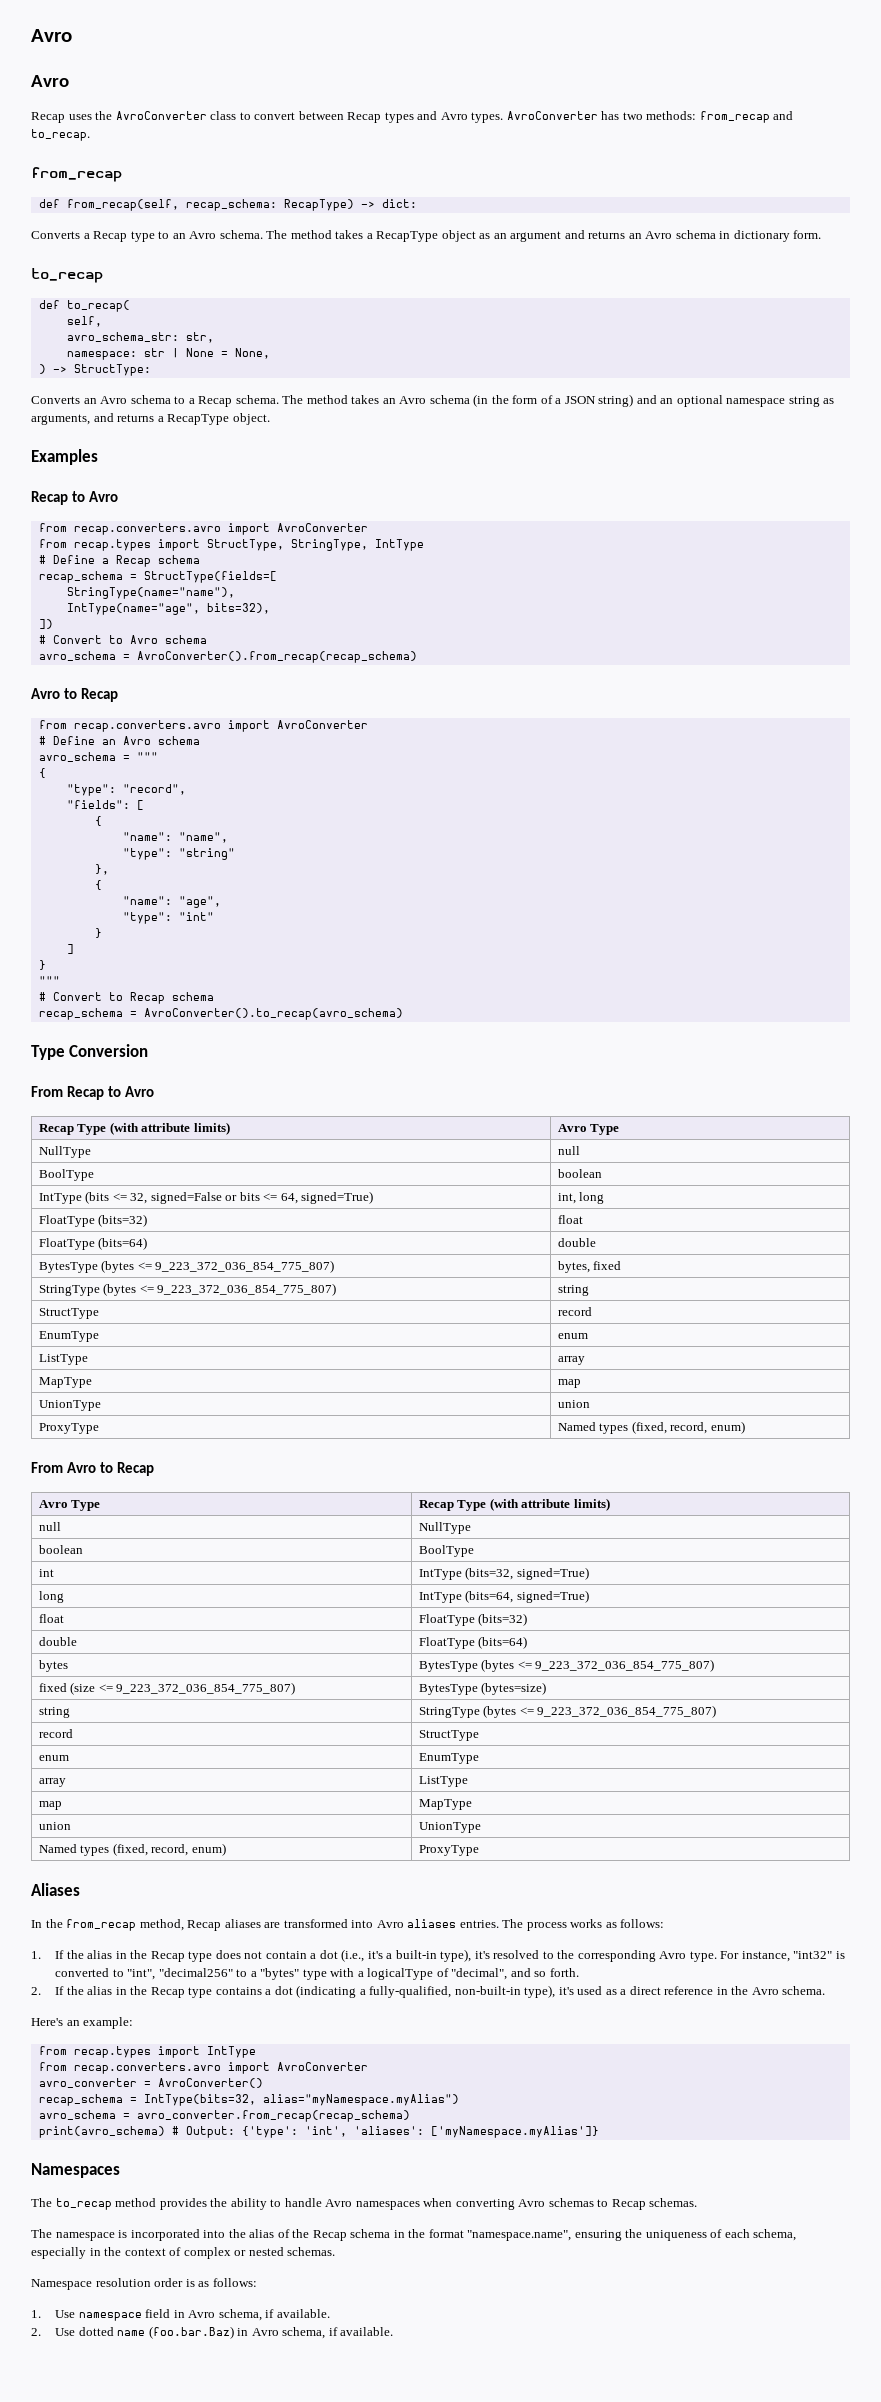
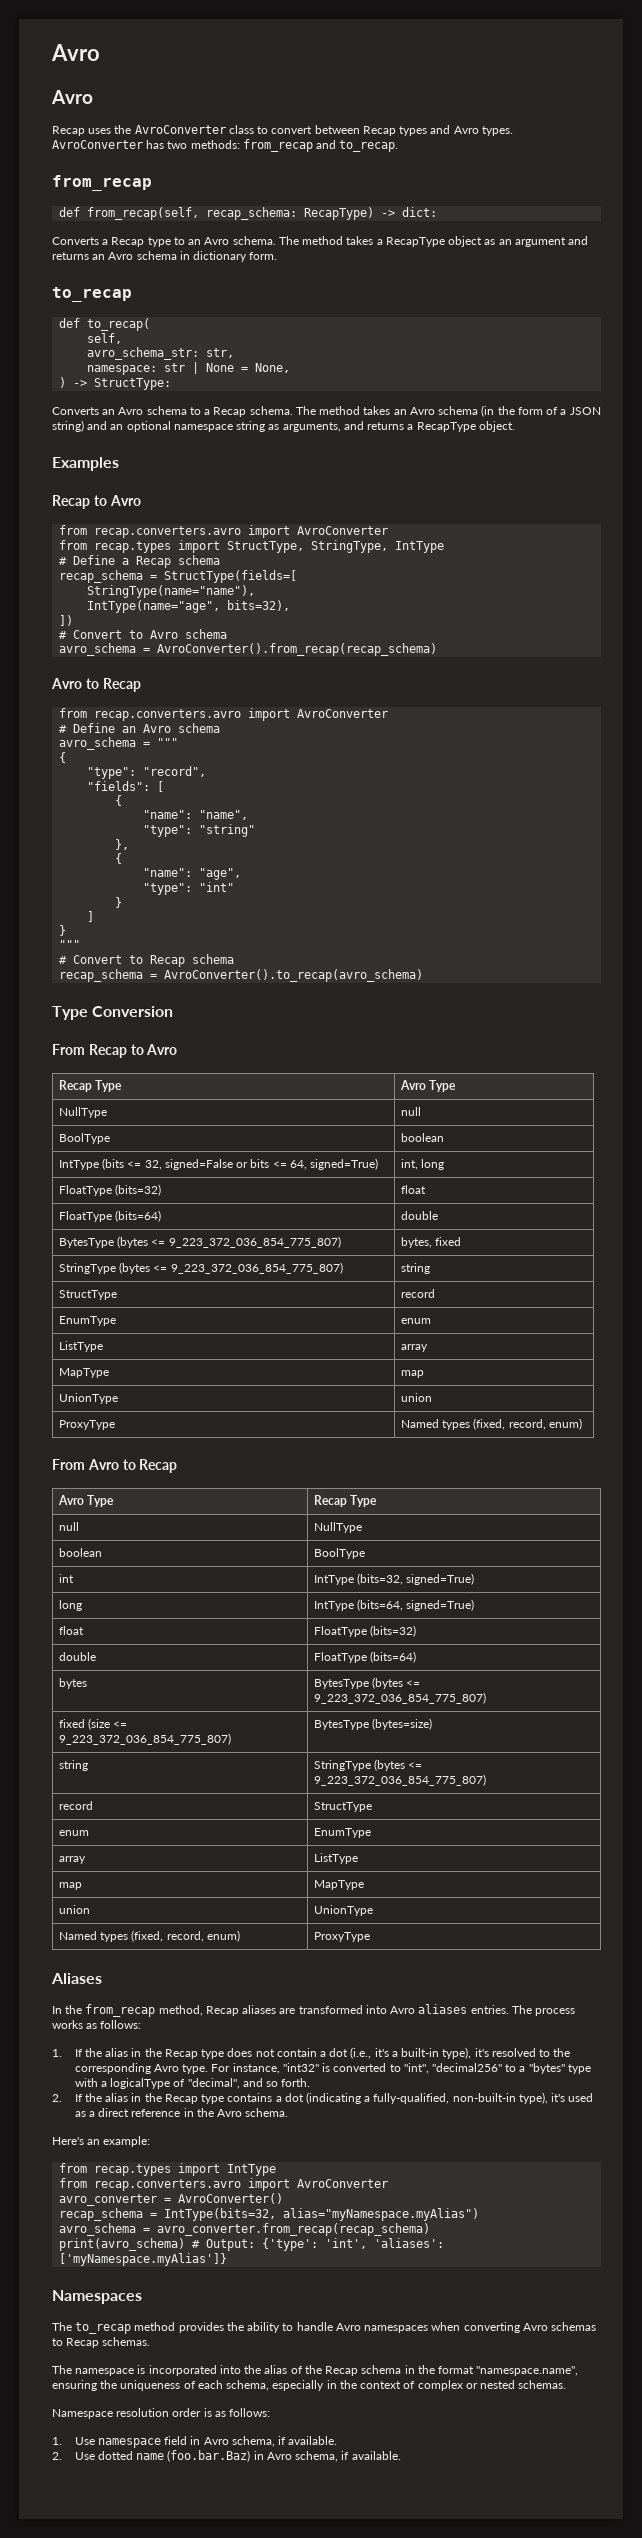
- Recap Type (with attribute limits) | Avro Type
+ Recap Type | Avro Type
- Avro Type | Recap Type (with attribute limits)
+ Avro Type | Recap Type

